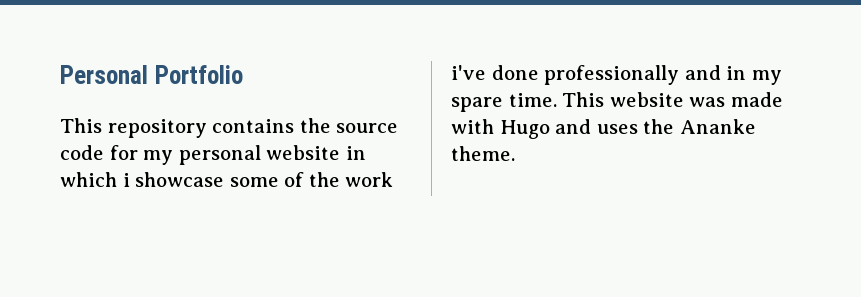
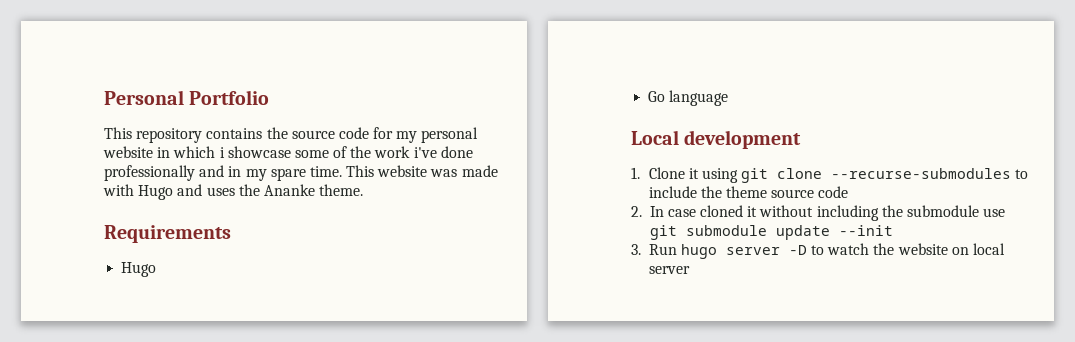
+ Requirements
+ Hugo
+ Go language
+ Local development
+ 1. Clone it using git clone --recurse-submodules to include the theme source code
+ 2. In case cloned it without including the submodule use git submodule update --init
+ 3. Run hugo server -D to watch the website on local server

